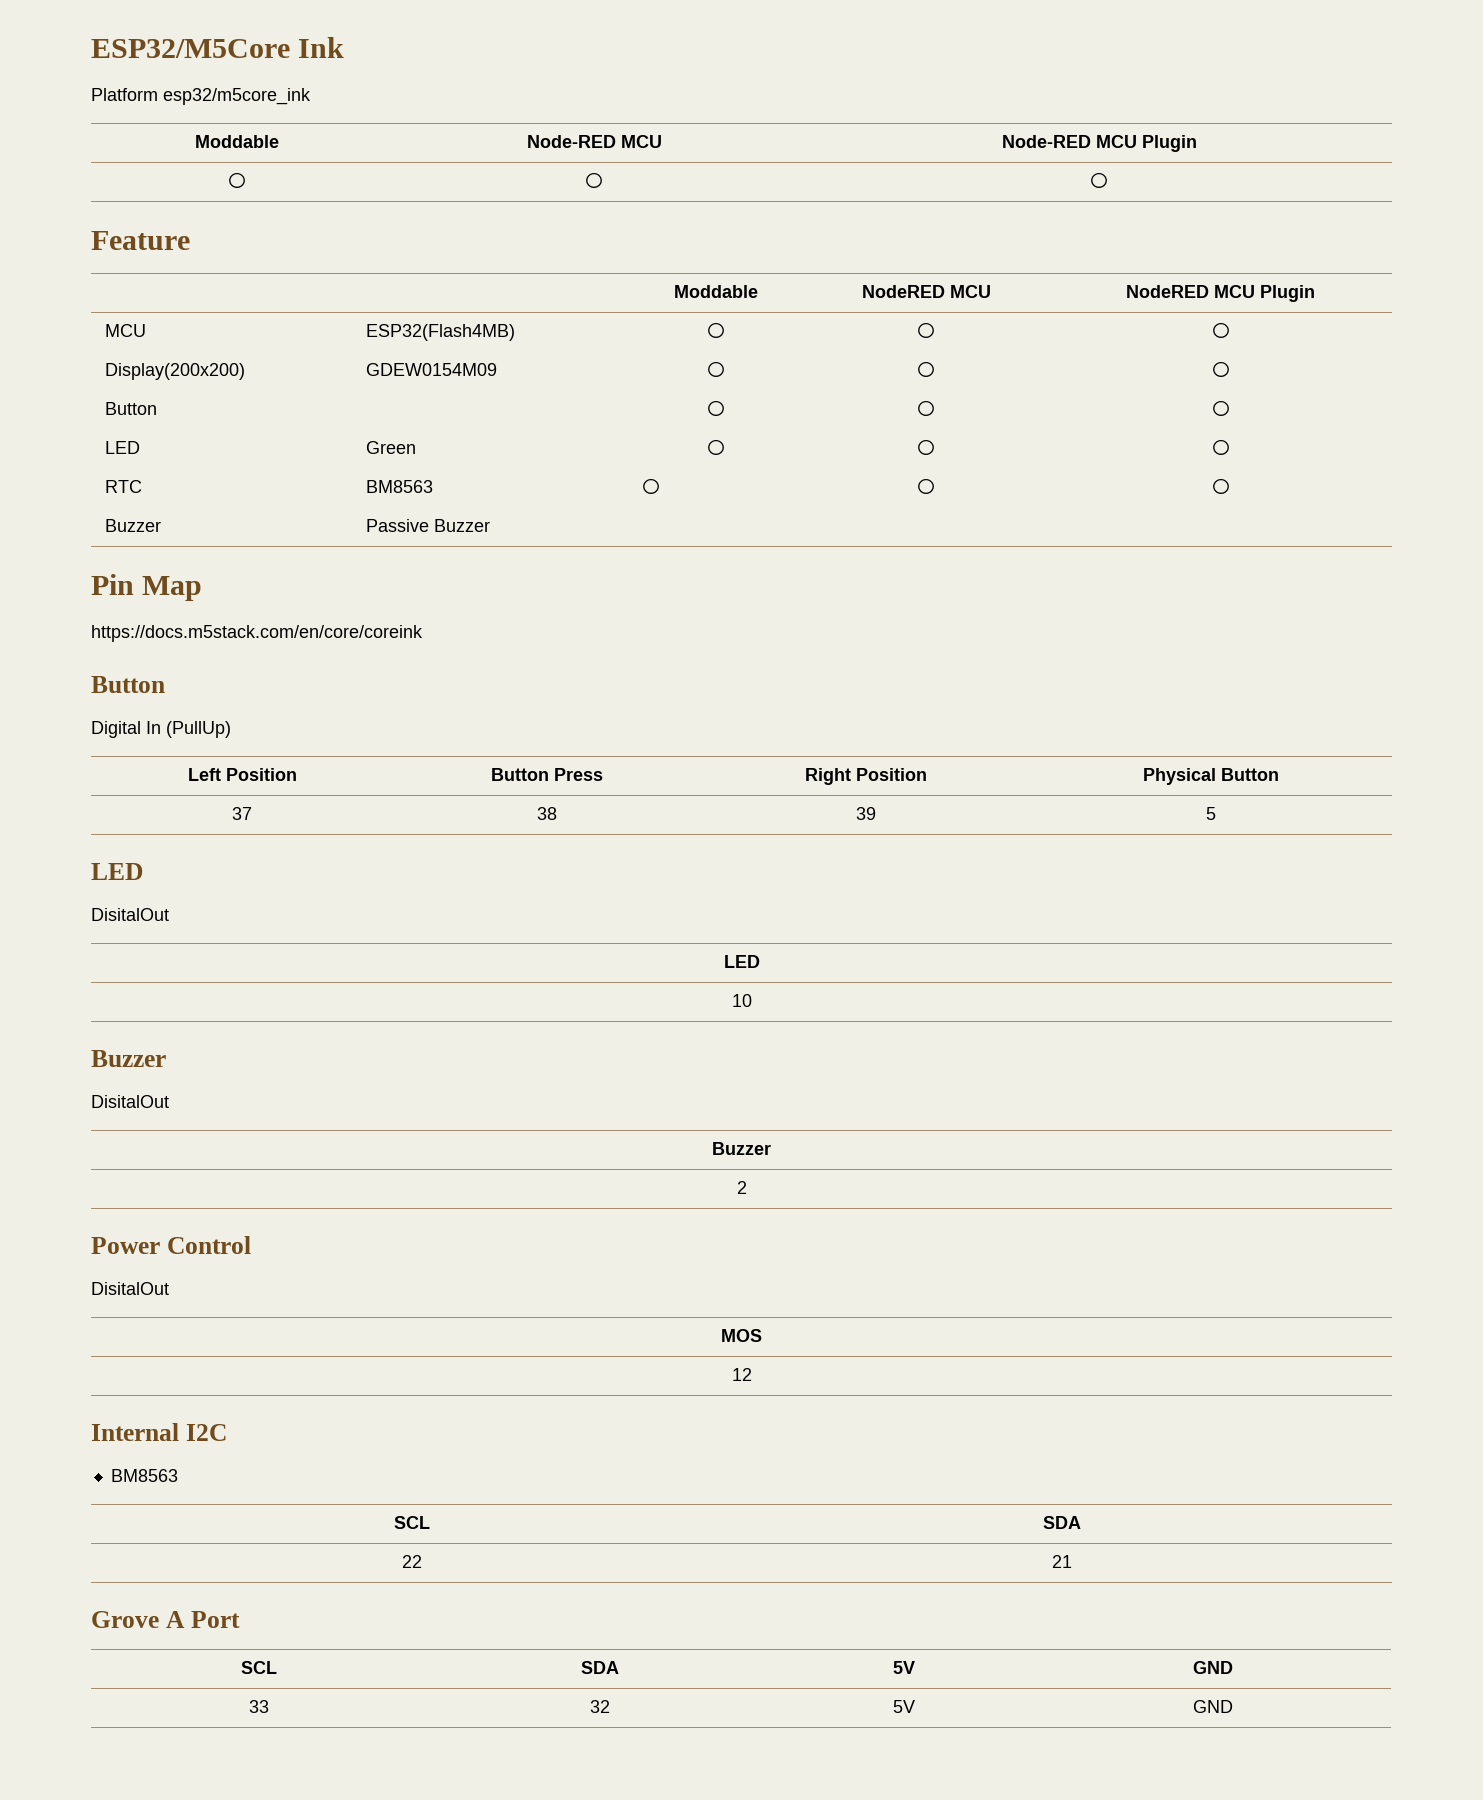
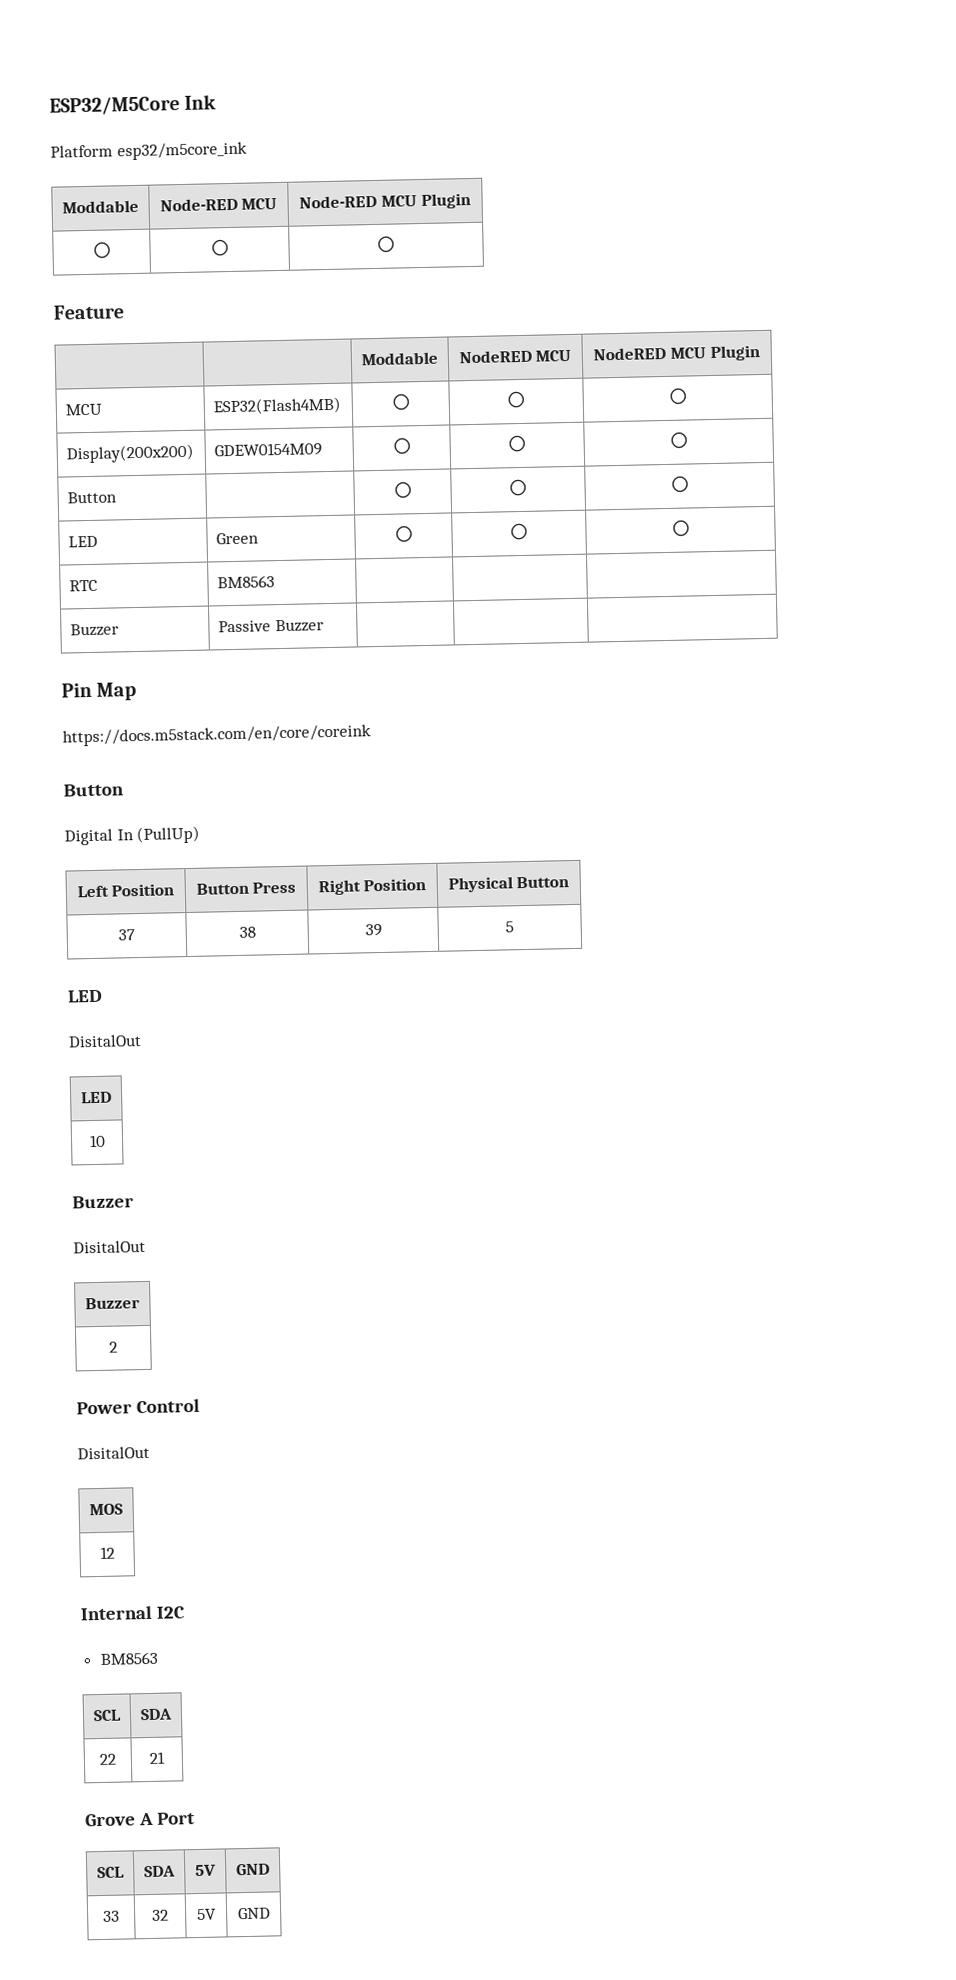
- RTC | BM8563 | 〇 | 〇 | 〇
+ RTC | BM8563 | | |

